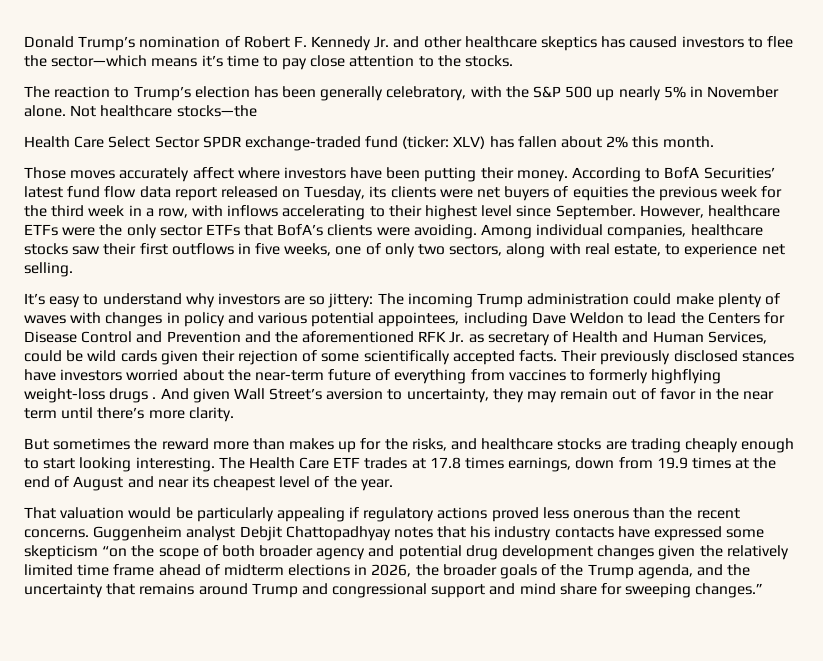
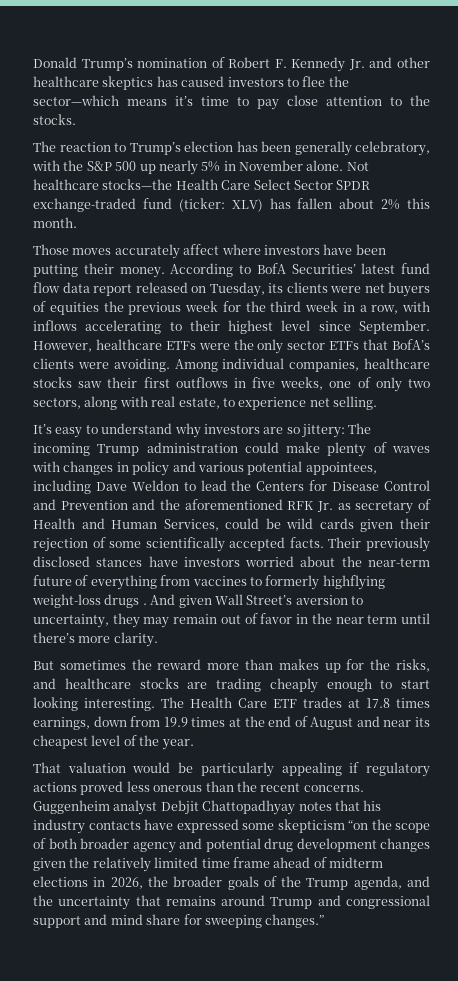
- Not healthcare stocks—the
- Health Care Select Sector SPDR exchange-traded fund (ticker: XLV) has fallen about 2% this month.
+ Not healthcare stocks—the Health Care Select Sector SPDR exchange-traded fund (ticker: XLV) has fallen about 2% this month.

